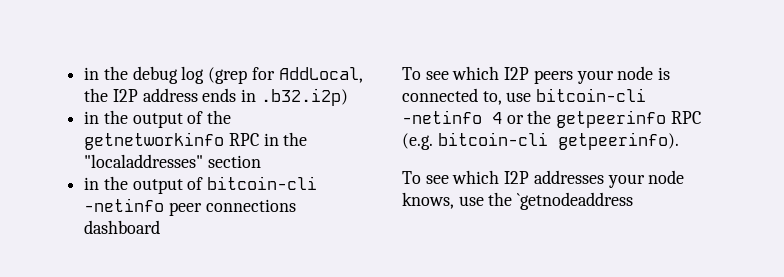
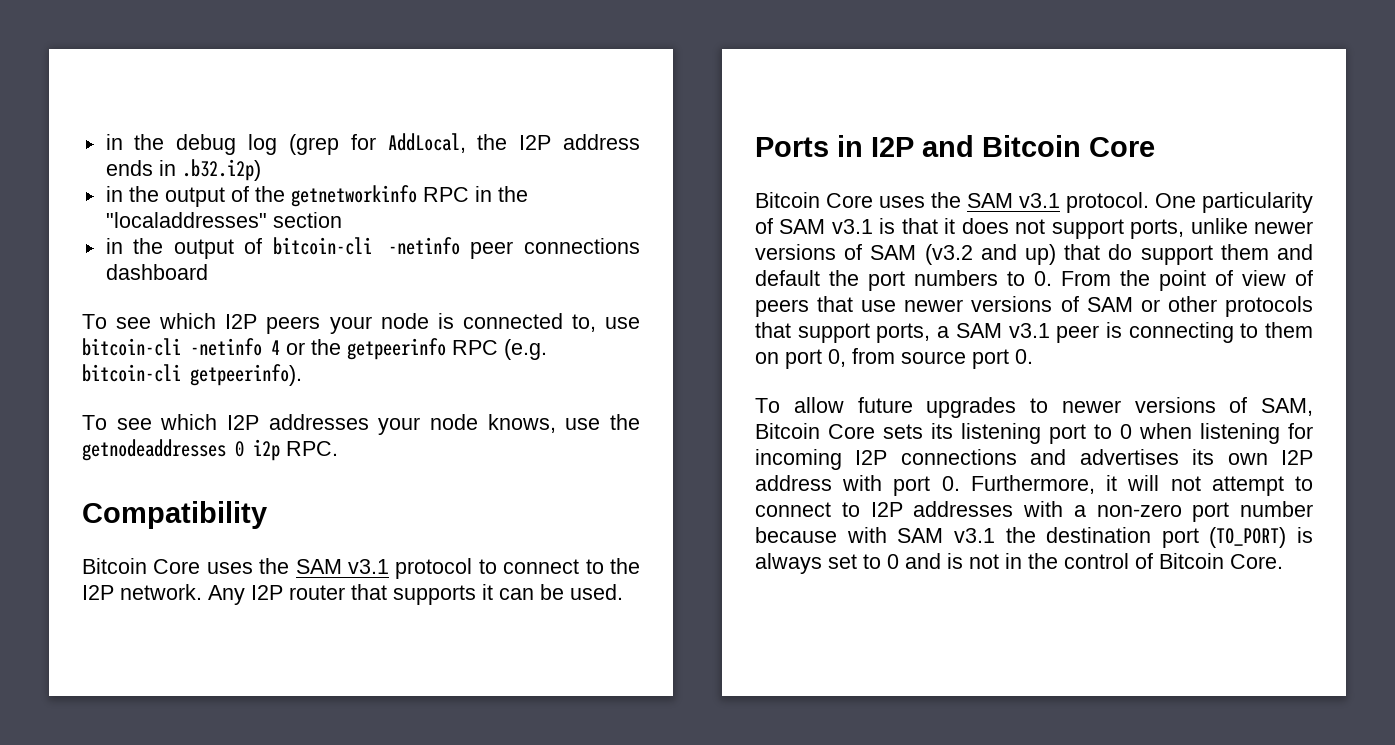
- To see which I2P addresses your node knows, use the `getnodeaddress
+ To see which I2P addresses your node knows, use the getnodeaddresses 0 i2p RPC.
+ Compatibility
+ Bitcoin Core uses the SAM v3.1 protocol to connect to the I2P network. Any I2P router that supports it can be used.
+ Ports in I2P and Bitcoin Core
+ Bitcoin Core uses the SAM v3.1 protocol. One particularity of SAM v3.1 is that it does not support ports, unlike newer versions of SAM (v3.2 and up) that do support them and default the port numbers to 0. From the point of view of peers that use newer versions of SAM or other protocols that support ports, a SAM v3.1 peer is connecting to them on port 0, from source port 0.
+ To allow future upgrades to newer versions of SAM, Bitcoin Core sets its listening port to 0 when listening for incoming I2P connections and advertises its own I2P address with port 0. Furthermore, it will not attempt to connect to I2P addresses with a non-zero port number because with SAM v3.1 the destination port (TO_PORT) is always set to 0 and is not in the control of Bitcoin Core.

